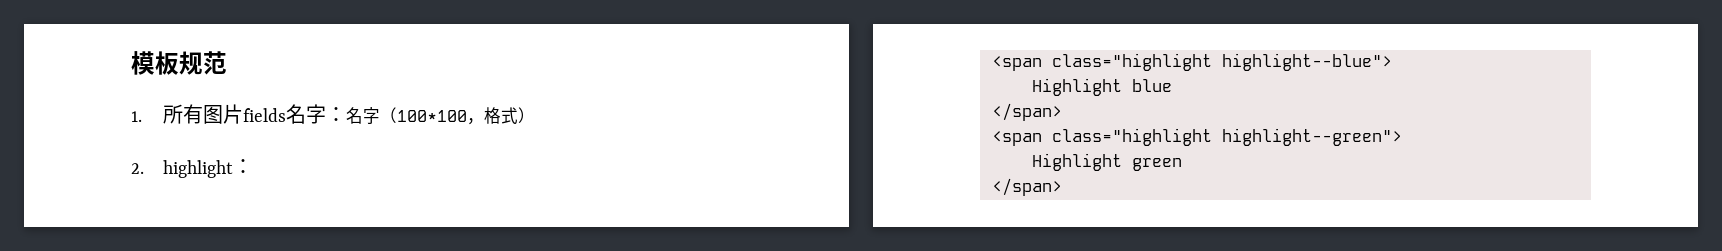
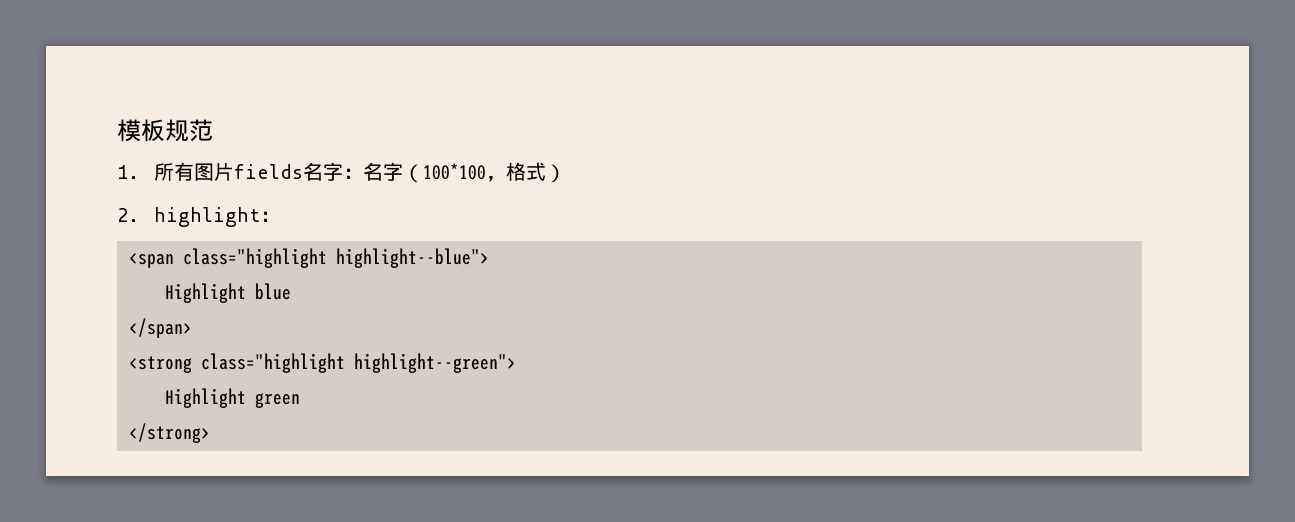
- <span class="highlight highlight--green">
+ <strong class="highlight highlight--green">
  Highlight green
- </span>
+ </strong>

